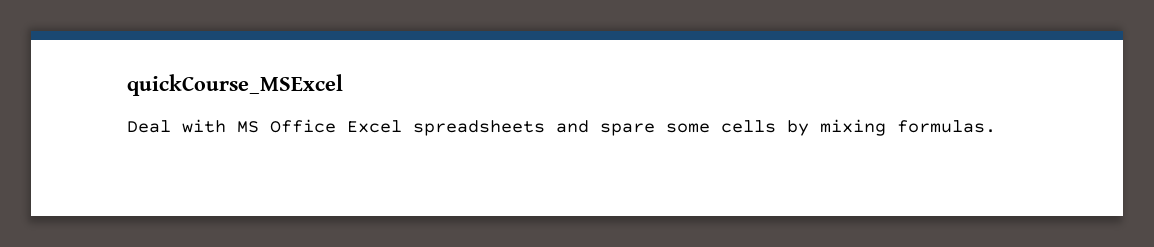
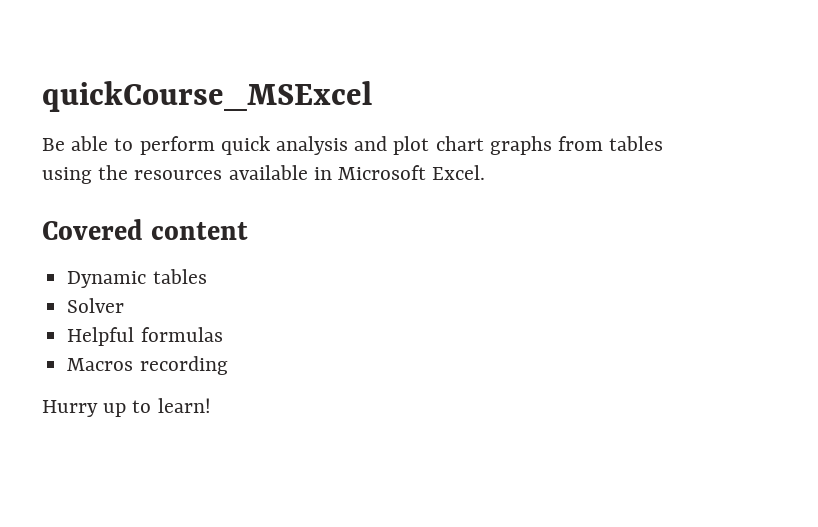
- Deal with MS Office Excel spreadsheets and spare some cells by mixing formulas.
+ Be able to perform quick analysis and plot chart graphs from tables using the resources available in Microsoft Excel.
+ Covered content
+ Dynamic tables
+ Solver
+ Helpful formulas
+ Macros recording
+ Hurry up to learn!

